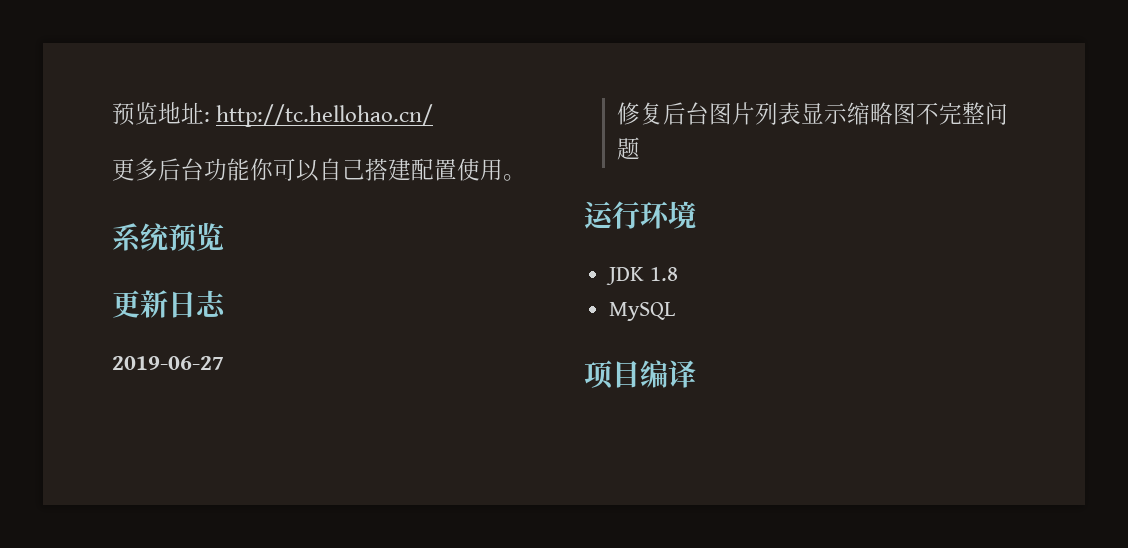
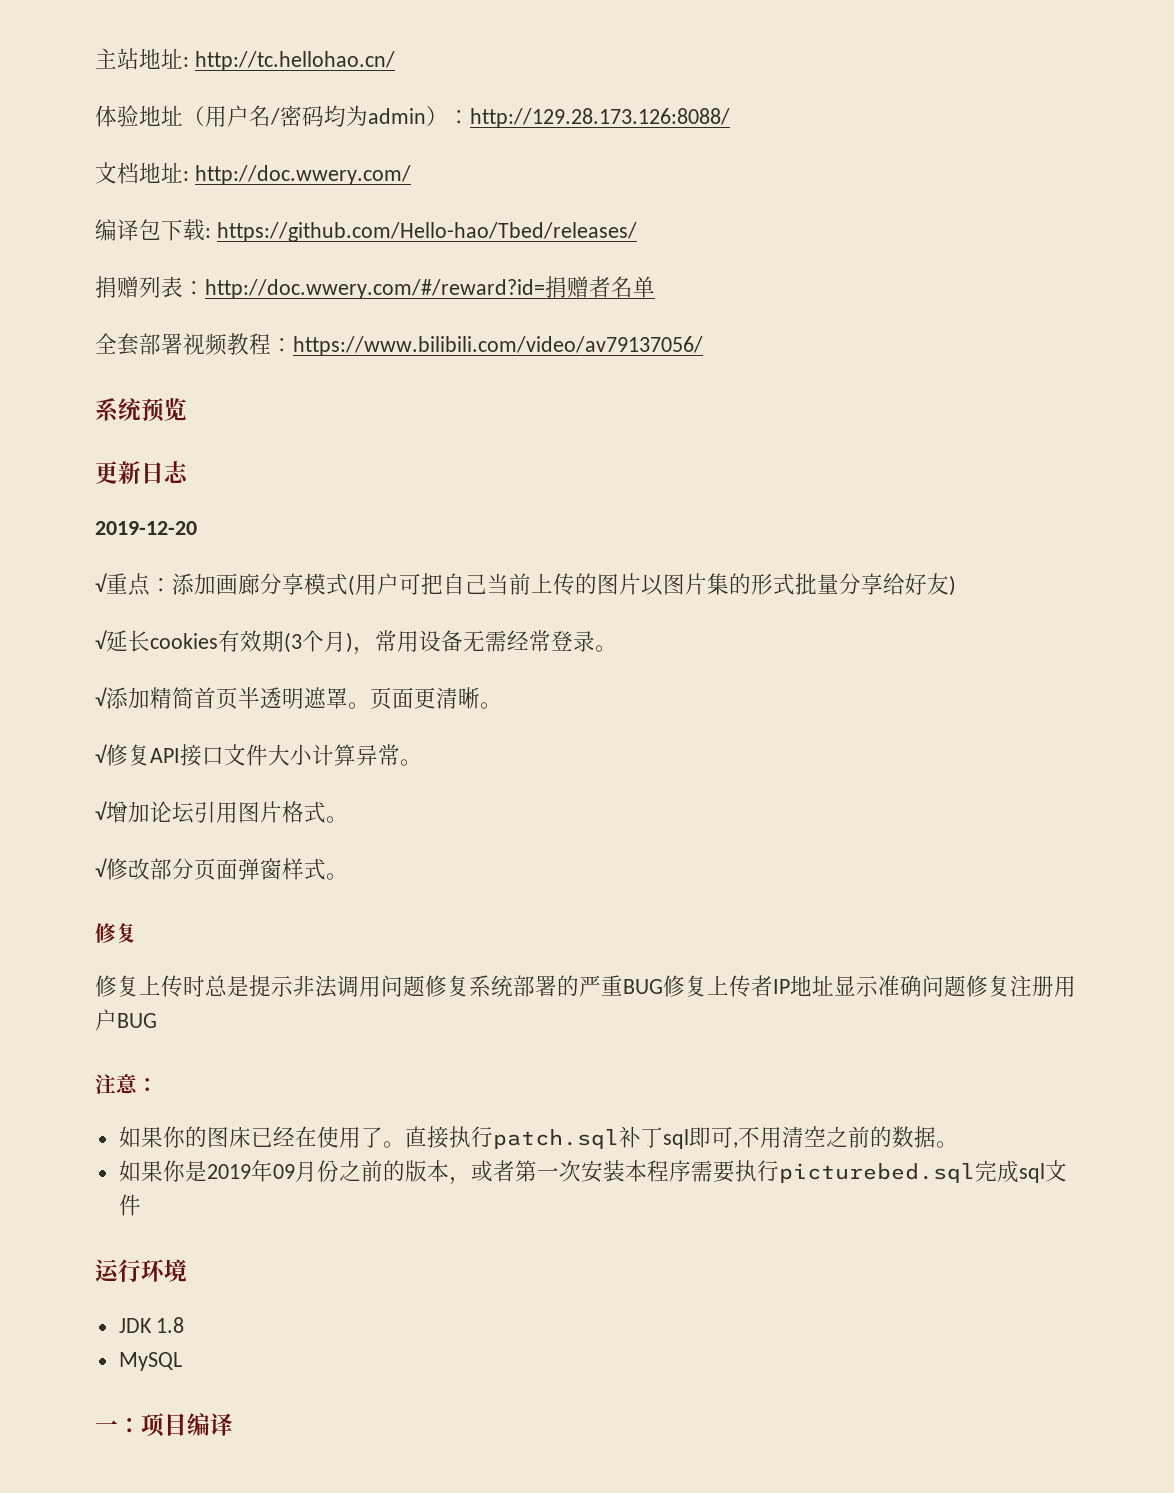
- 预览地址: http://tc.hellohao.cn/
+ 主站地址: http://tc.hellohao.cn/
- 更多后台功能你可以自己搭建配置使用。
+ 体验地址（用户名/密码均为admin）：http://129.28.173.126:8088/
+ 文档地址: http://doc.wwery.com/
+ 编译包下载: https://github.com/Hello-hao/Tbed/releases/
+ 捐赠列表：http://doc.wwery.com/#/reward?id=捐赠者名单
+ 全套部署视频教程：https://www.bilibili.com/video/av79137056/
  系统预览
  更新日志
- 2019-06-27
- 修复后台图片列表显示缩略图不完整问题
+ 2019-12-20
+ √重点：添加画廊分享模式(用户可把自己当前上传的图片以图片集的形式批量分享给好友)
+ √延长cookies有效期(3个月)，常用设备无需经常登录。
+ √添加精简首页半透明遮罩。页面更清晰。
+ √修复API接口文件大小计算异常。
+ √增加论坛引用图片格式。
+ √修改部分页面弹窗样式。
+ 修复
+ 修复上传时总是提示非法调用问题修复系统部署的严重BUG修复上传者IP地址显示准确问题修复注册用户BUG
+ 注意：
+ 如果你的图床已经在使用了。直接执行patch.sql补丁sql即可,不用清空之前的数据。
+ 如果你是2019年09月份之前的版本，或者第一次安装本程序需要执行picturebed.sql完成sql文件
- 项目编译
+ 一：项目编译

